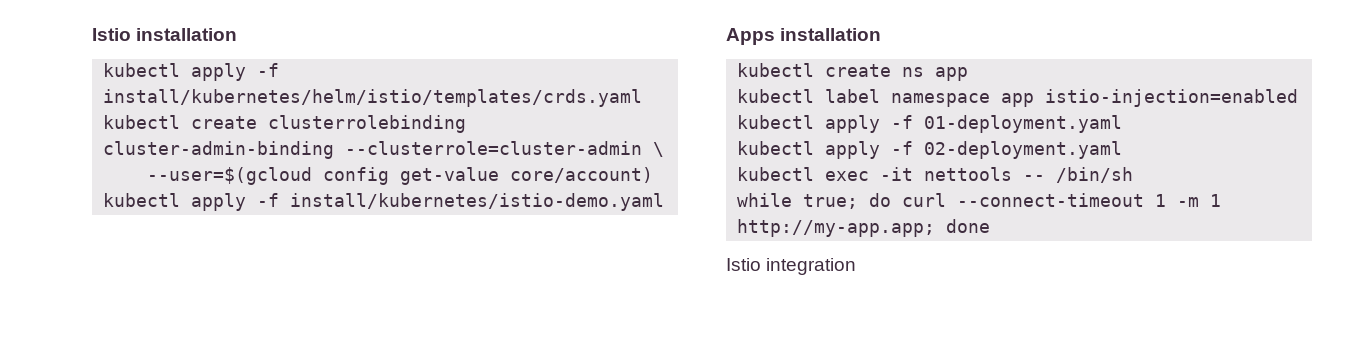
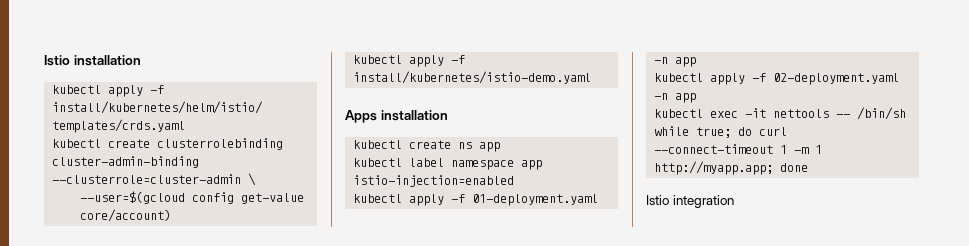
- kubectl apply -f 01-deployment.yaml
+ kubectl apply -f 01-deployment.yaml -n app
- kubectl apply -f 02-deployment.yaml
+ kubectl apply -f 02-deployment.yaml -n app
- while true; do curl --connect-timeout 1 -m 1 http://my-app.app; done
+ while true; do curl --connect-timeout 1 -m 1 http://myapp.app; done

